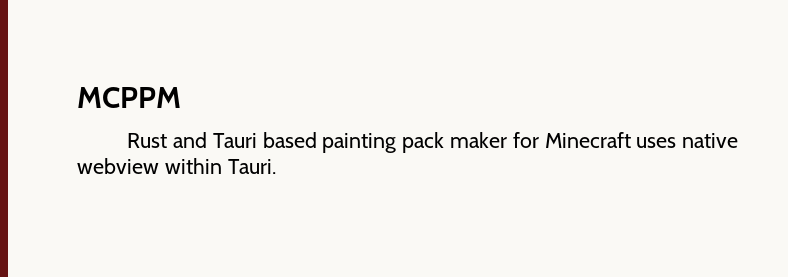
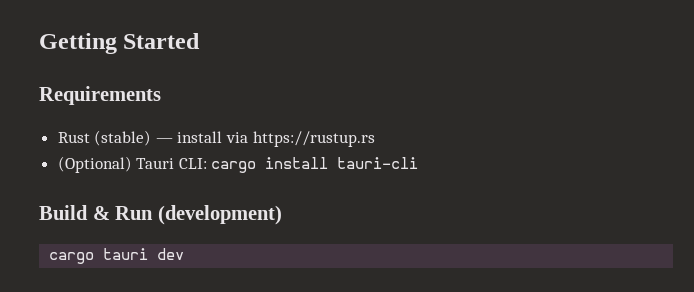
- MCPPM
- Rust and Tauri based painting pack maker for Minecraft uses native webview within Tauri.
+ Getting Started
+ Requirements
+ Rust (stable) — install via https://rustup.rs
+ (Optional) Tauri CLI: cargo install tauri-cli
+ Build & Run (development)
+ cargo tauri dev

